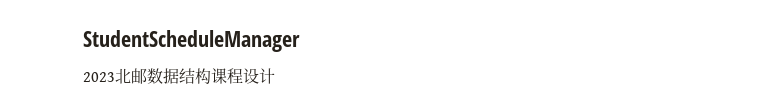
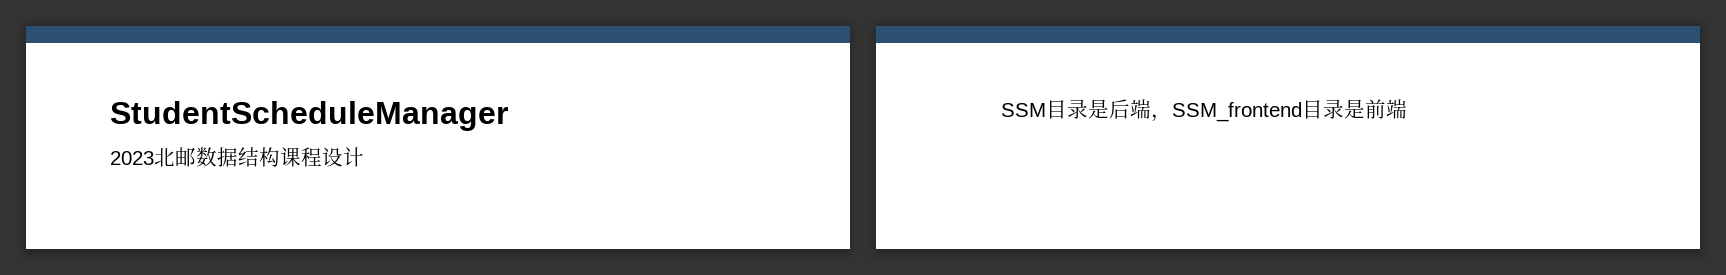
+ SSM目录是后端，SSM_frontend目录是前端

